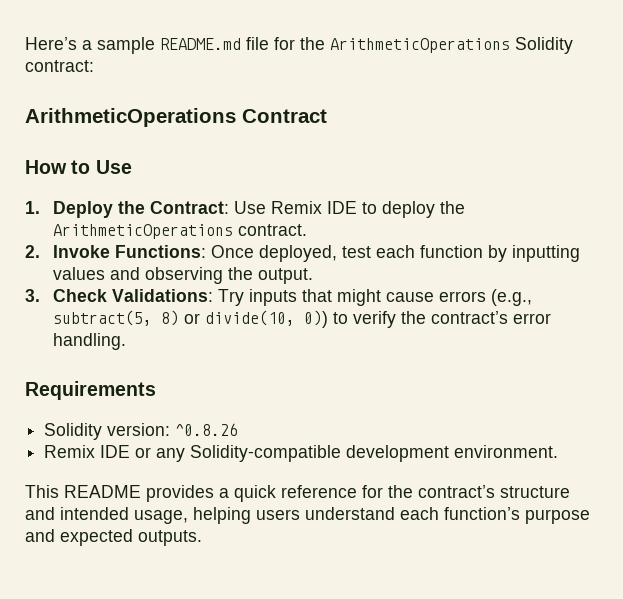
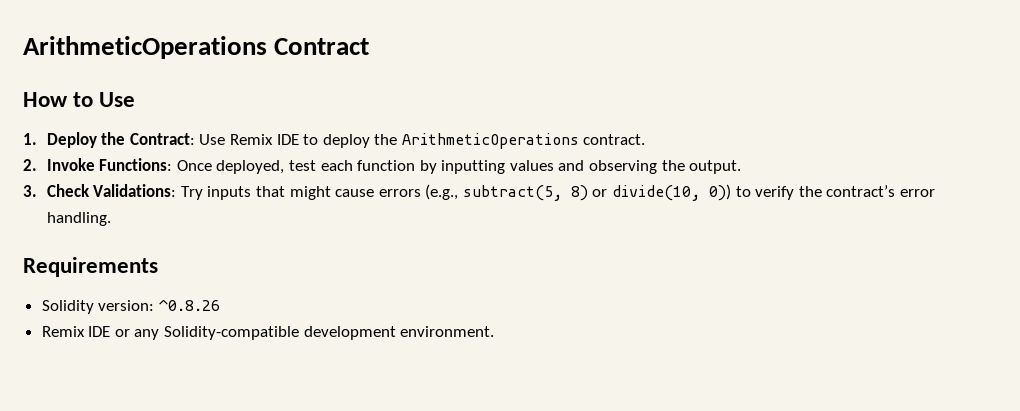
- Here’s a sample README.md file for the ArithmeticOperations Solidity contract:
- This README provides a quick reference for the contract’s structure and intended usage, helping users understand each function’s purpose and expected outputs.

